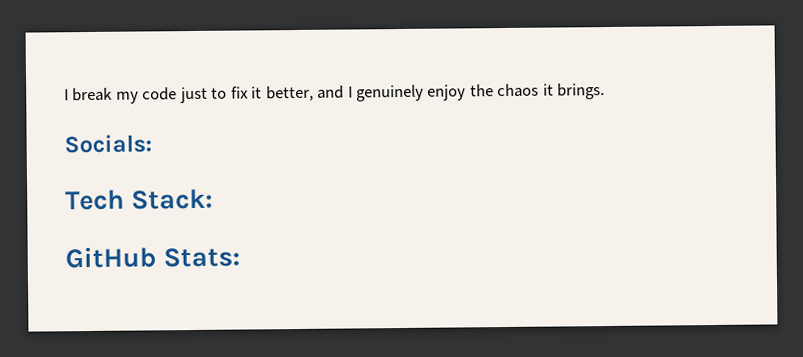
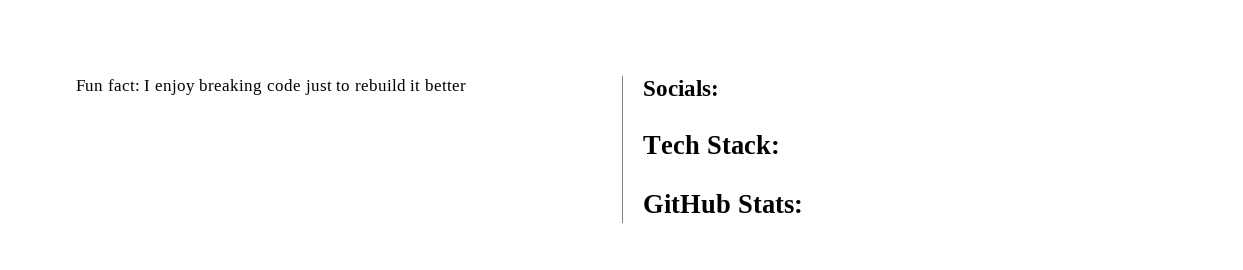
- I break my code just to fix it better, and I genuinely enjoy the chaos it brings.
+ Fun fact: I enjoy breaking code just to rebuild it better

